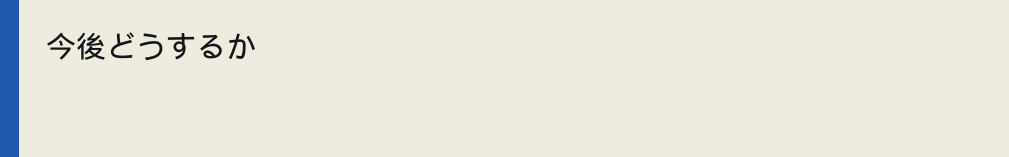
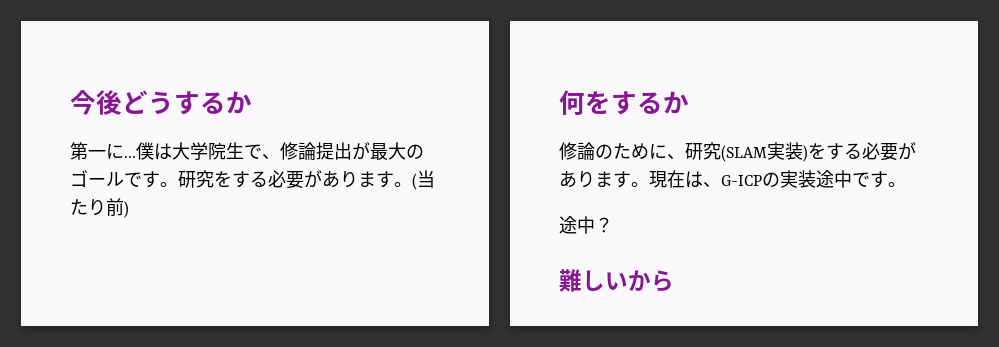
+ 第一に...僕は大学院生で、修論提出が最大のゴールです。研究をする必要があります。(当たり前)
+ 何をするか
+ 修論のために、研究(SLAM実装)をする必要があります。現在は、G-ICPの実装途中です。
+ 途中？
+ 難しいから

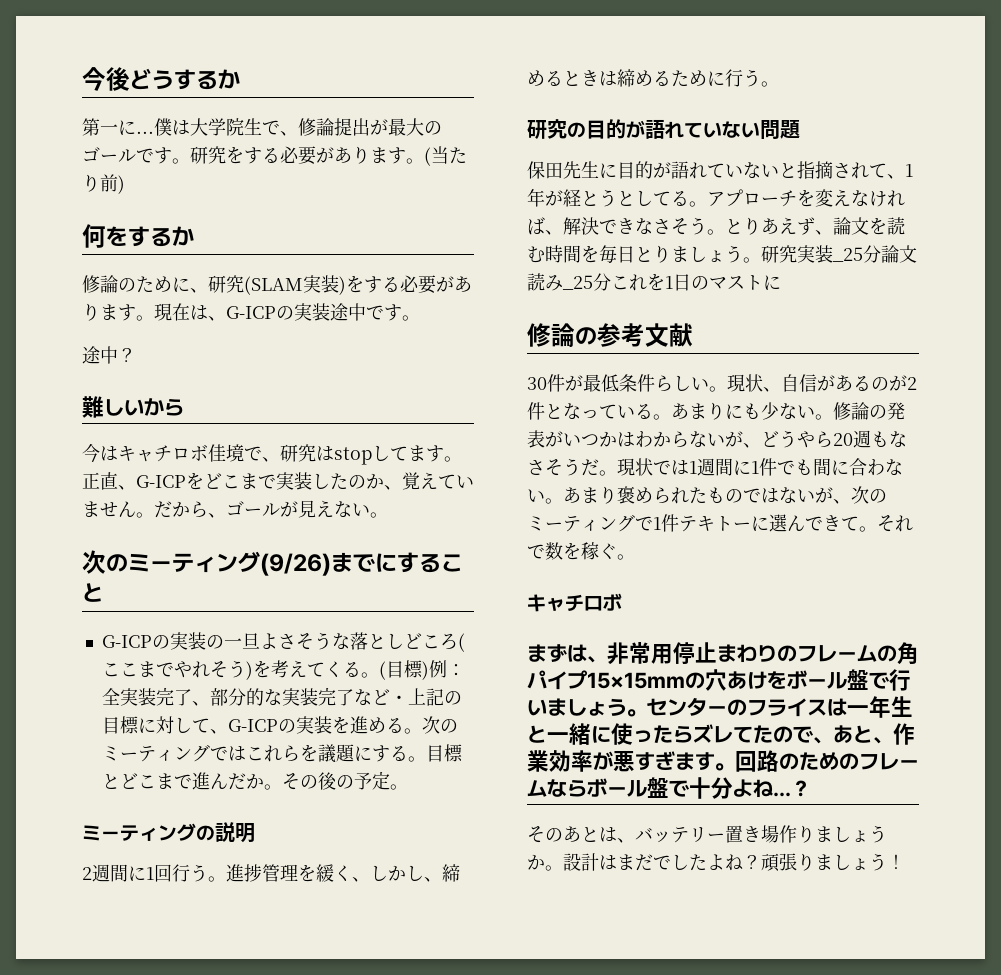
+ 今はキャチロボ佳境で、研究はstopしてます。正直、G-ICPをどこまで実装したのか、覚えていません。だから、ゴールが見えない。
+ 次のミーティング(9/26)までにすること
+ G-ICPの実装の一旦よさそうな落としどころ(ここまでやれそう)を考えてくる。(目標)例：全実装完了、部分的な実装完了など・上記の目標に対して、G-ICPの実装を進める。次のミーティングではこれらを議題にする。目標とどこまで進んだか。その後の予定。
+ ミーティングの説明
+ 2週間に1回行う。進捗管理を緩く、しかし、締めるときは締めるために行う。
+ 研究の目的が語れていない問題
+ 保田先生に目的が語れていないと指摘されて、1年が経とうとしてる。アプローチを変えなければ、解決できなさそう。とりあえず、論文を読む時間を毎日とりましょう。研究実装_25分論文読み_25分これを1日のマストに
+ 修論の参考文献
+ 30件が最低条件らしい。現状、自信があるのが2件となっている。あまりにも少ない。修論の発表がいつかはわからないが、どうやら20週もなさそうだ。現状では1週間に1件でも間に合わない。あまり褒められたものではないが、次のミーティングで1件テキトーに選んできて。それで数を稼ぐ。
+ キャチロボ
+ まずは、非常用停止まわりのフレームの角パイプ15×15mmの穴あけをボール盤で行いましょう。センターのフライスは一年生と一緒に使ったらズレてたので、あと、作業効率が悪すぎます。回路のためのフレームならボール盤で十分よね...？
+ そのあとは、バッテリー置き場作りましょうか。設計はまだでしたよね？頑張りましょう！

